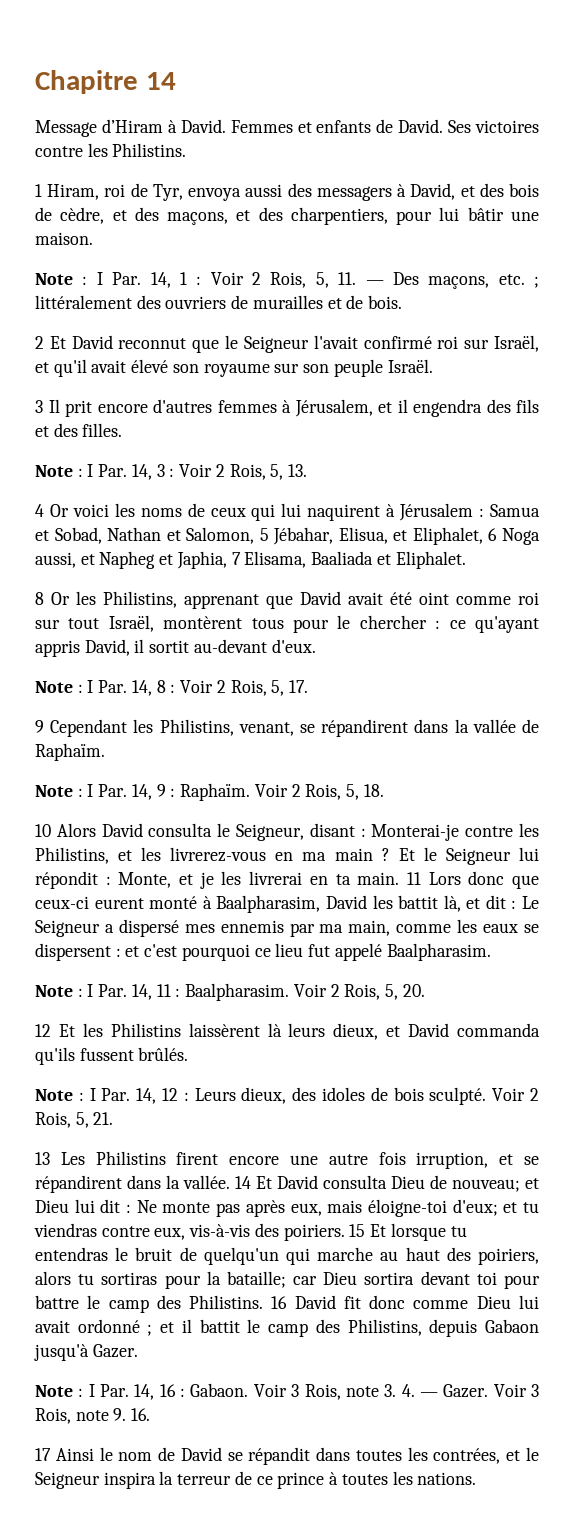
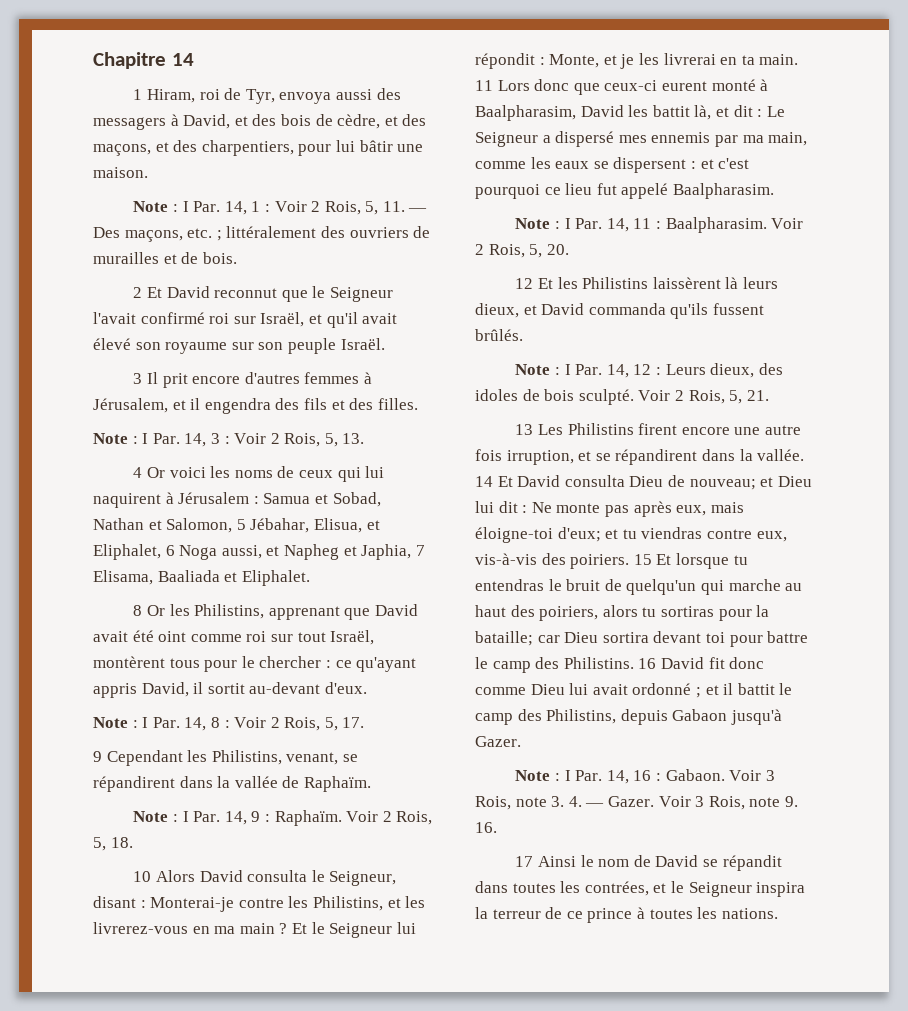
- Message d’Hiram à David. Femmes et enfants de David. Ses victoires contre les Philistins.

